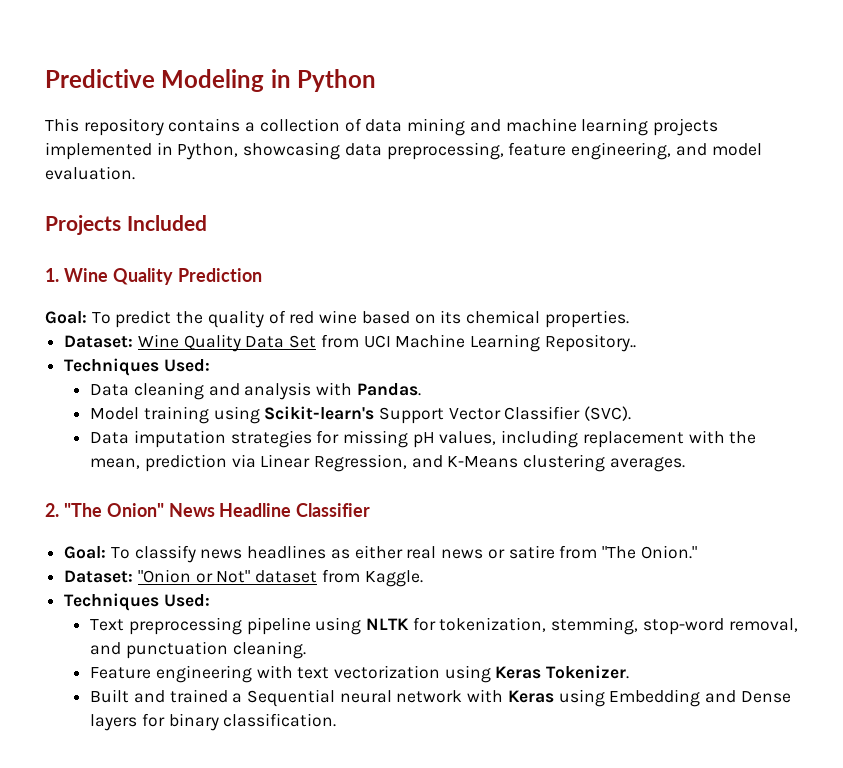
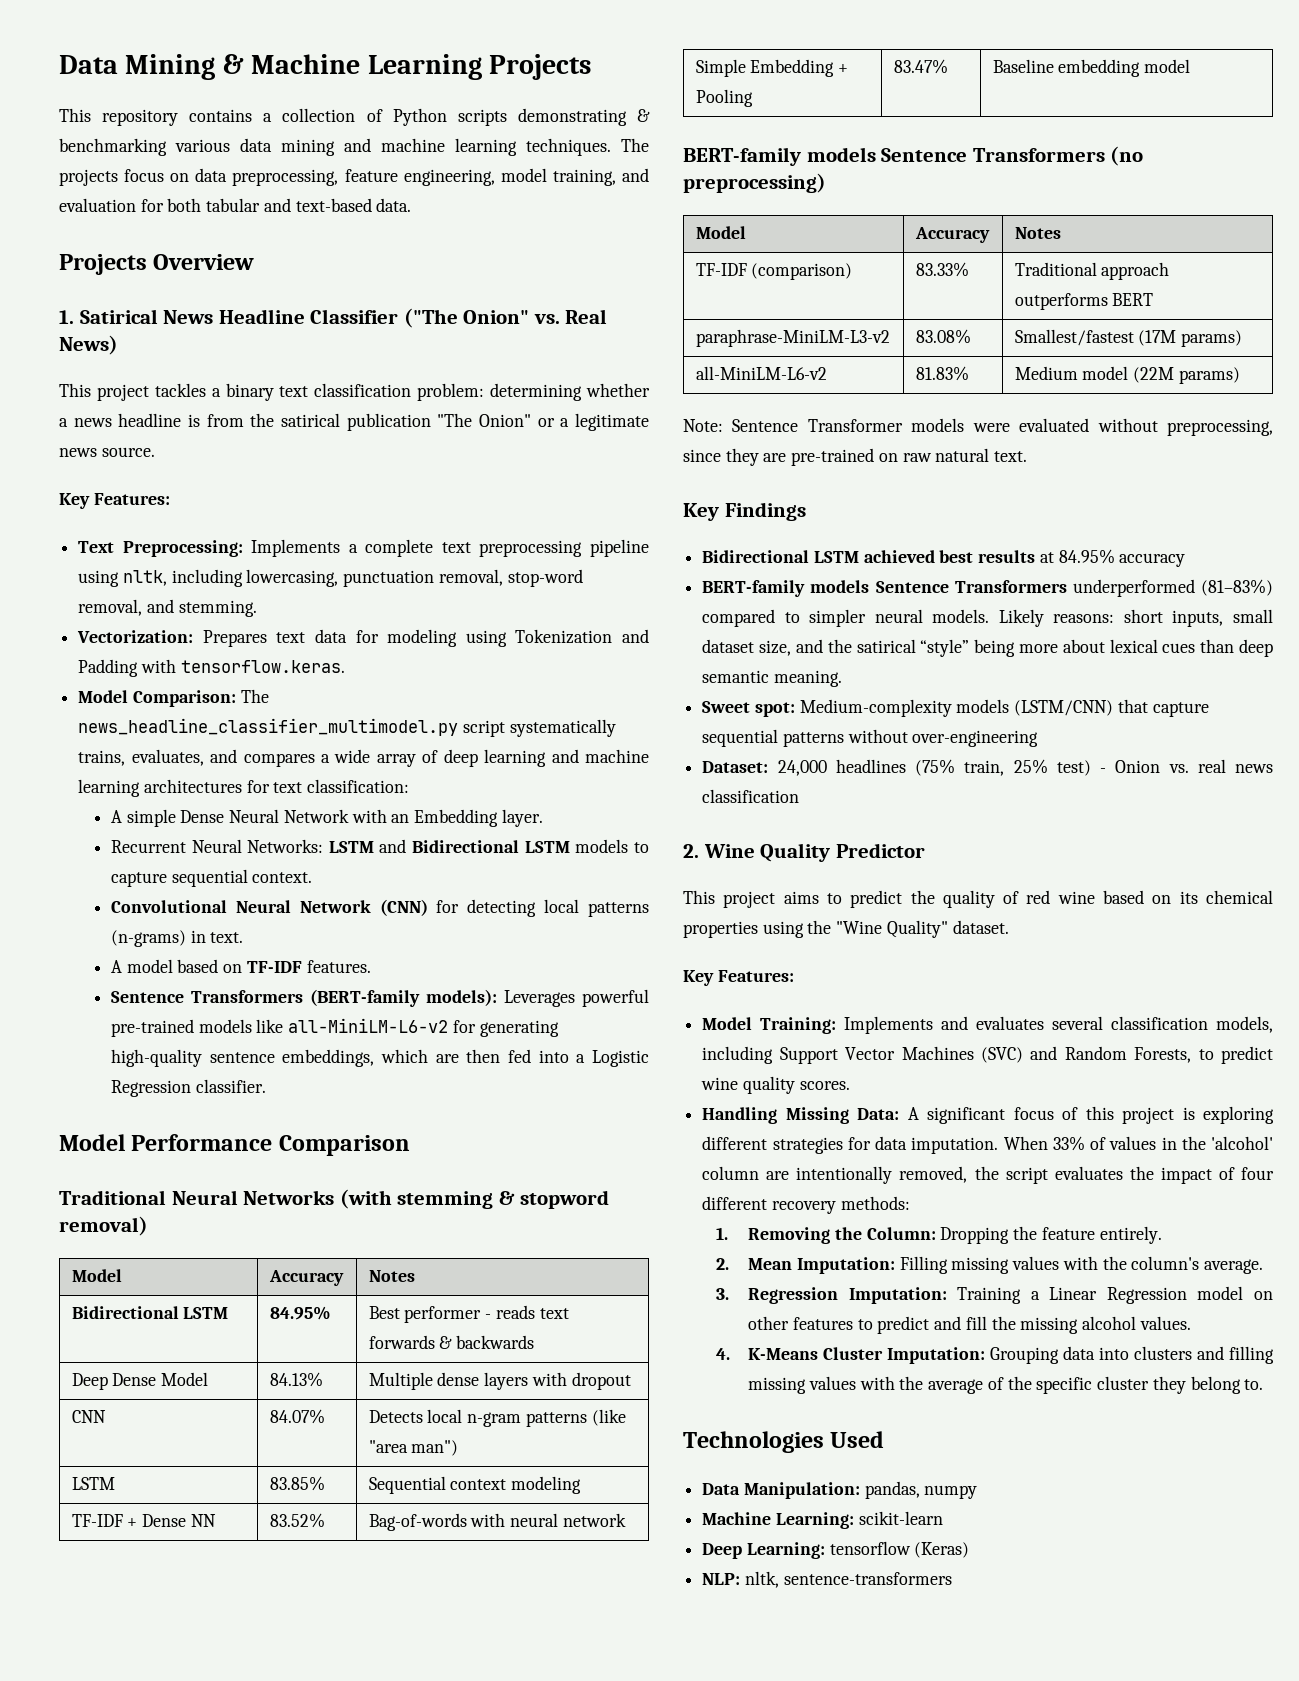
- Predictive Modeling in Python
+ Data Mining & Machine Learning Projects
- This repository contains a collection of data mining and machine learning projects implemented in Python, showcasing data preprocessing, feature engineering, and model evaluation.
- Projects Included
- 1. Wine Quality Prediction
- Goal: To predict the quality of red wine based on its chemical properties.
- Dataset: Wine Quality Data Set from UCI Machine Learning Repository..
- Techniques Used:
- Data cleaning and analysis with Pandas.
- Model training using Scikit-learn's Support Vector Classifier (SVC).
- Data imputation strategies for missing pH values, including replacement with the mean, prediction via Linear Regression, and K-Means clustering averages.
- 2. "The Onion" News Headline Classifier
- Goal: To classify news headlines as either real news or satire from "The Onion."
- Dataset: "Onion or Not" dataset from Kaggle.
- Techniques Used:
- Text preprocessing pipeline using NLTK for tokenization, stemming, stop-word removal, and punctuation cleaning.
- Feature engineering with text vectorization using Keras Tokenizer.
- Built and trained a Sequential neural network with Keras using Embedding and Dense layers for binary classification.
+ This repository contains a collection of Python scripts demonstrating & benchmarking various data mining and machine learning techniques. The projects focus on data preprocessing, feature engineering, model training, and evaluation for both tabular and text-based data.
+ Projects Overview
+ 1. Satirical News Headline Classifier ("The Onion" vs. Real News)
+ This project tackles a binary text classification problem: determining whether a news headline is from the satirical publication "The Onion" or a legitimate news source.
+ Key Features:
+ Text Preprocessing: Implements a complete text preprocessing pipeline using nltk, including lowercasing, punctuation removal, stop-word removal, and stemming.
+ Vectorization: Prepares text data for modeling using Tokenization and Padding with tensorflow.keras.
+ Model Comparison: The news_headline_classifier_multimodel.py script systematically trains, evaluates, and compares a wide array of deep learning and machine learning architectures for text classification:
+ A simple Dense Neural Network with an Embedding layer.
+ Recurrent Neural Networks: LSTM and Bidirectional LSTM models to capture sequential context.
+ Convolutional Neural Network (CNN) for detecting local patterns (n-grams) in text.
+ A model based on TF-IDF features.
+ Sentence Transformers (BERT-family models): Leverages powerful pre-trained models like all-MiniLM-L6-v2 for generating high-quality sentence embeddings, which are then fed into a Logistic Regression classifier.
+ Model Performance Comparison
+ Traditional Neural Networks (with stemming & stopword removal)
+ Model | Accuracy | Notes
+ Bidirectional LSTM | 84.95% | Best performer - reads text forwards & backwards
+ Deep Dense Model | 84.13% | Multiple dense layers with dropout
+ CNN | 84.07% | Detects local n-gram patterns (like "area man")
+ LSTM | 83.85% | Sequential context modeling
+ TF-IDF + Dense NN | 83.52% | Bag-of-words with neural network
+ Simple Embedding + Pooling | 83.47% | Baseline embedding model
+ BERT-family models Sentence Transformers (no preprocessing)
+ Model | Accuracy | Notes
+ TF-IDF (comparison) | 83.33% | Traditional approach outperforms BERT
+ paraphrase-MiniLM-L3-v2 | 83.08% | Smallest/fastest (17M params)
+ all-MiniLM-L6-v2 | 81.83% | Medium model (22M params)
+ Note: Sentence Transformer models were evaluated without preprocessing, since they are pre-trained on raw natural text.
+ Key Findings
+ Bidirectional LSTM achieved best results at 84.95% accuracy
+ BERT-family models Sentence Transformers underperformed (81–83%) compared to simpler neural models. Likely reasons: short inputs, small dataset size, and the satirical “style” being more about lexical cues than deep semantic meaning.
+ Sweet spot: Medium-complexity models (LSTM/CNN) that capture sequential patterns without over-engineering
+ Dataset: 24,000 headlines (75% train, 25% test) - Onion vs. real news classification
+ 2. Wine Quality Predictor
+ This project aims to predict the quality of red wine based on its chemical properties using the "Wine Quality" dataset.
+ Key Features:
+ Model Training: Implements and evaluates several classification models, including Support Vector Machines (SVC) and Random Forests, to predict wine quality scores.
+ Handling Missing Data: A significant focus of this project is exploring different strategies for data imputation. When 33% of values in the 'alcohol' column are intentionally removed, the script evaluates the impact of four different recovery methods:
+ 1. Removing the Column: Dropping the feature entirely.
+ 2. Mean Imputation: Filling missing values with the column's average.
+ 3. Regression Imputation: Training a Linear Regression model on other features to predict and fill the missing alcohol values.
+ 4. K-Means Cluster Imputation: Grouping data into clusters and filling missing values with the average of the specific cluster they belong to.
+ Technologies Used
+ Data Manipulation: pandas, numpy
+ Machine Learning: scikit-learn
+ Deep Learning: tensorflow (Keras)
+ NLP: nltk, sentence-transformers

